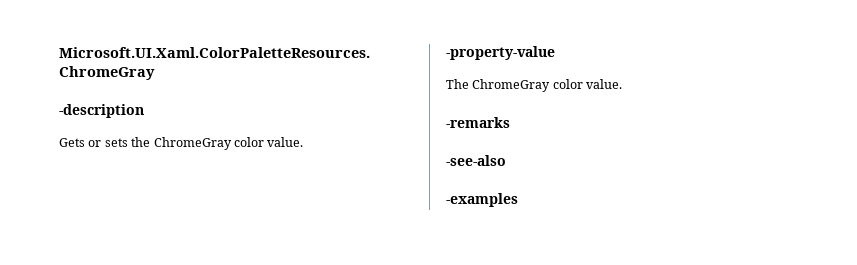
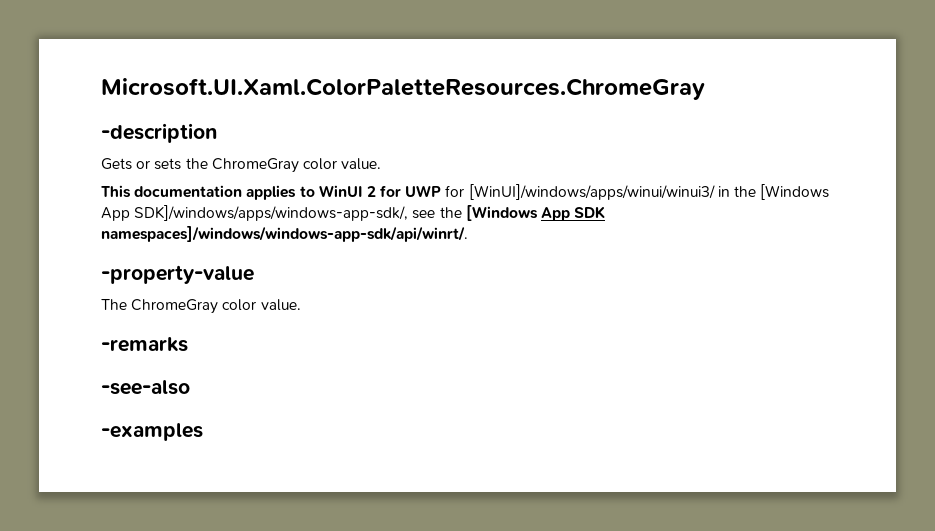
+ This documentation applies to WinUI 2 for UWP for [WinUI]/windows/apps/winui/winui3/ in the [Windows App SDK]/windows/apps/windows-app-sdk/, see the [Windows App SDK namespaces]/windows/windows-app-sdk/api/winrt/.

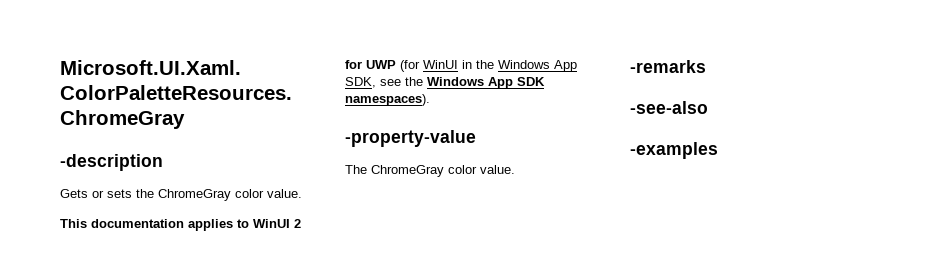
- This documentation applies to WinUI 2 for UWP for [WinUI]/windows/apps/winui/winui3/ in the [Windows App SDK]/windows/apps/windows-app-sdk/, see the [Windows App SDK namespaces]/windows/windows-app-sdk/api/winrt/.
+ This documentation applies to WinUI 2 for UWP (for WinUI in the Windows App SDK, see the Windows App SDK namespaces).

